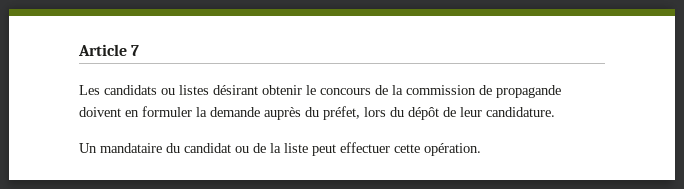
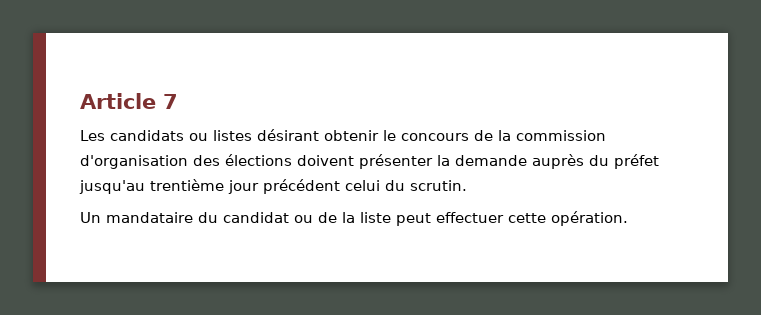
- Les candidats ou listes désirant obtenir le concours de la commission de propagande doivent en formuler la demande auprès du préfet, lors du dépôt de leur candidature.
+ Les candidats ou listes désirant obtenir le concours de la commission d'organisation des élections doivent présenter la demande auprès du préfet jusqu'au trentième jour précédent celui du scrutin.

